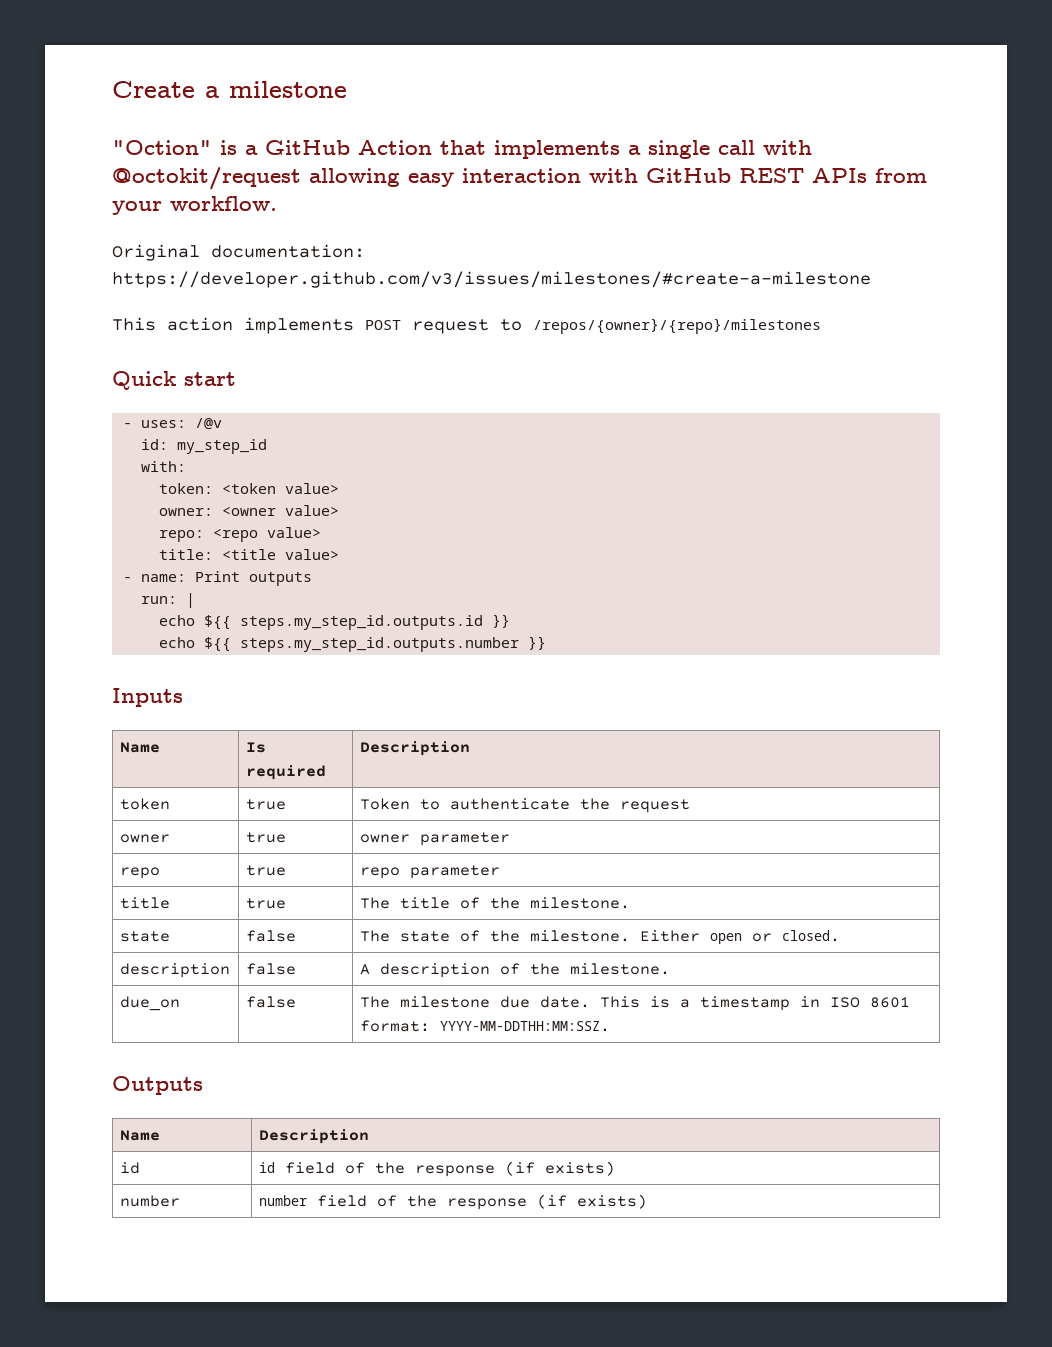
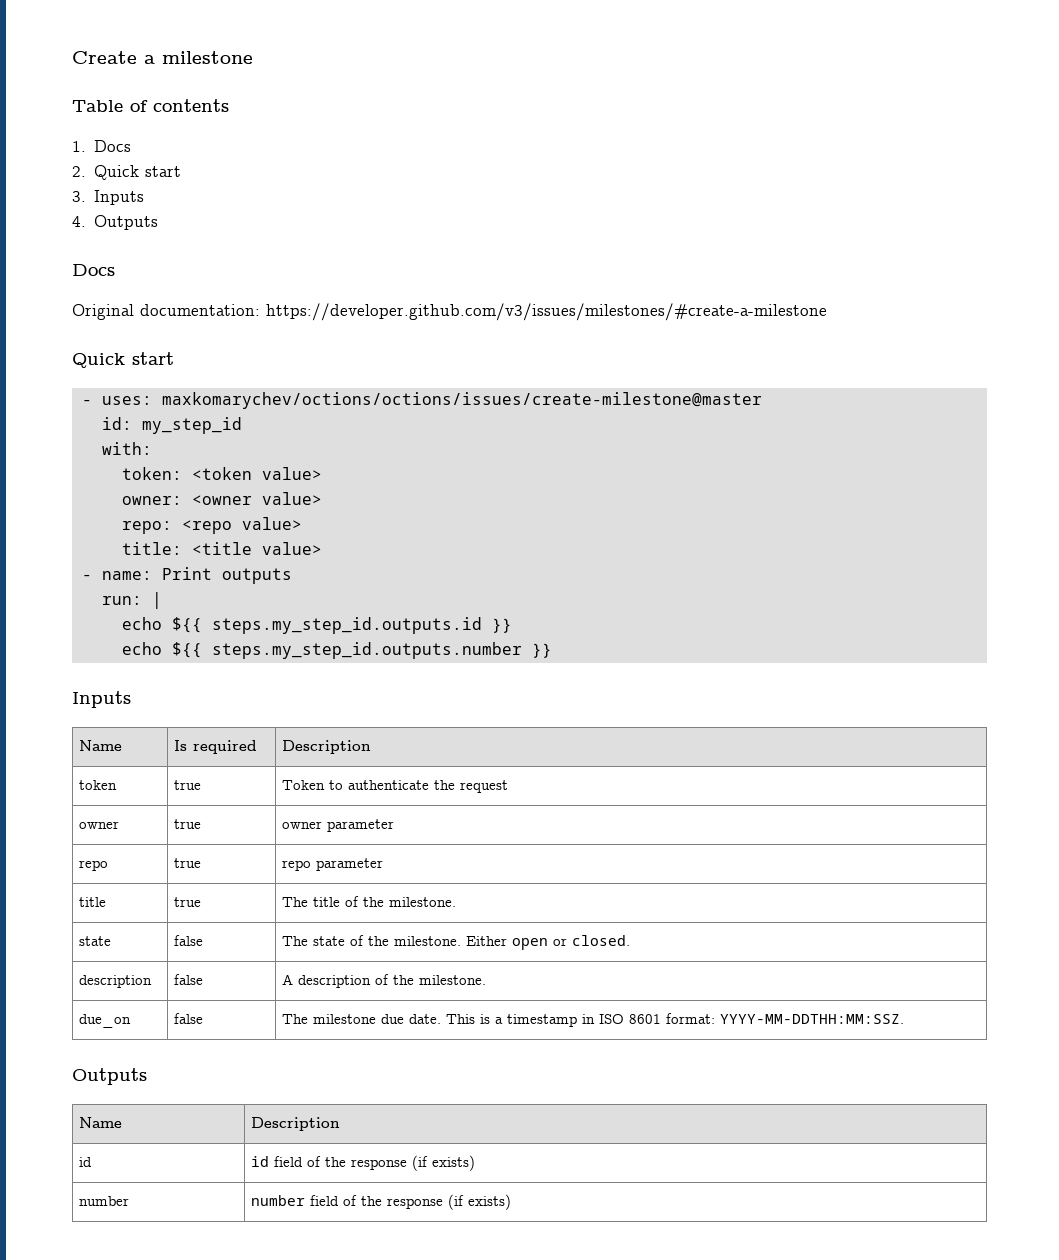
- "Oction" is a GitHub Action that implements a single call with @octokit/request allowing easy interaction with GitHub REST APIs from your workflow.
+ Table of contents
+ 1. Docs
+ 2. Quick start
+ 3. Inputs
+ 4. Outputs
+ Docs
  Original documentation: https://developer.github.com/v3/issues/milestones/#create-a-milestone
- This action implements POST request to /repos/{owner}/{repo}/milestones
- - uses: /@v
+ - uses: maxkomarychev/octions/octions/issues/create-milestone@master

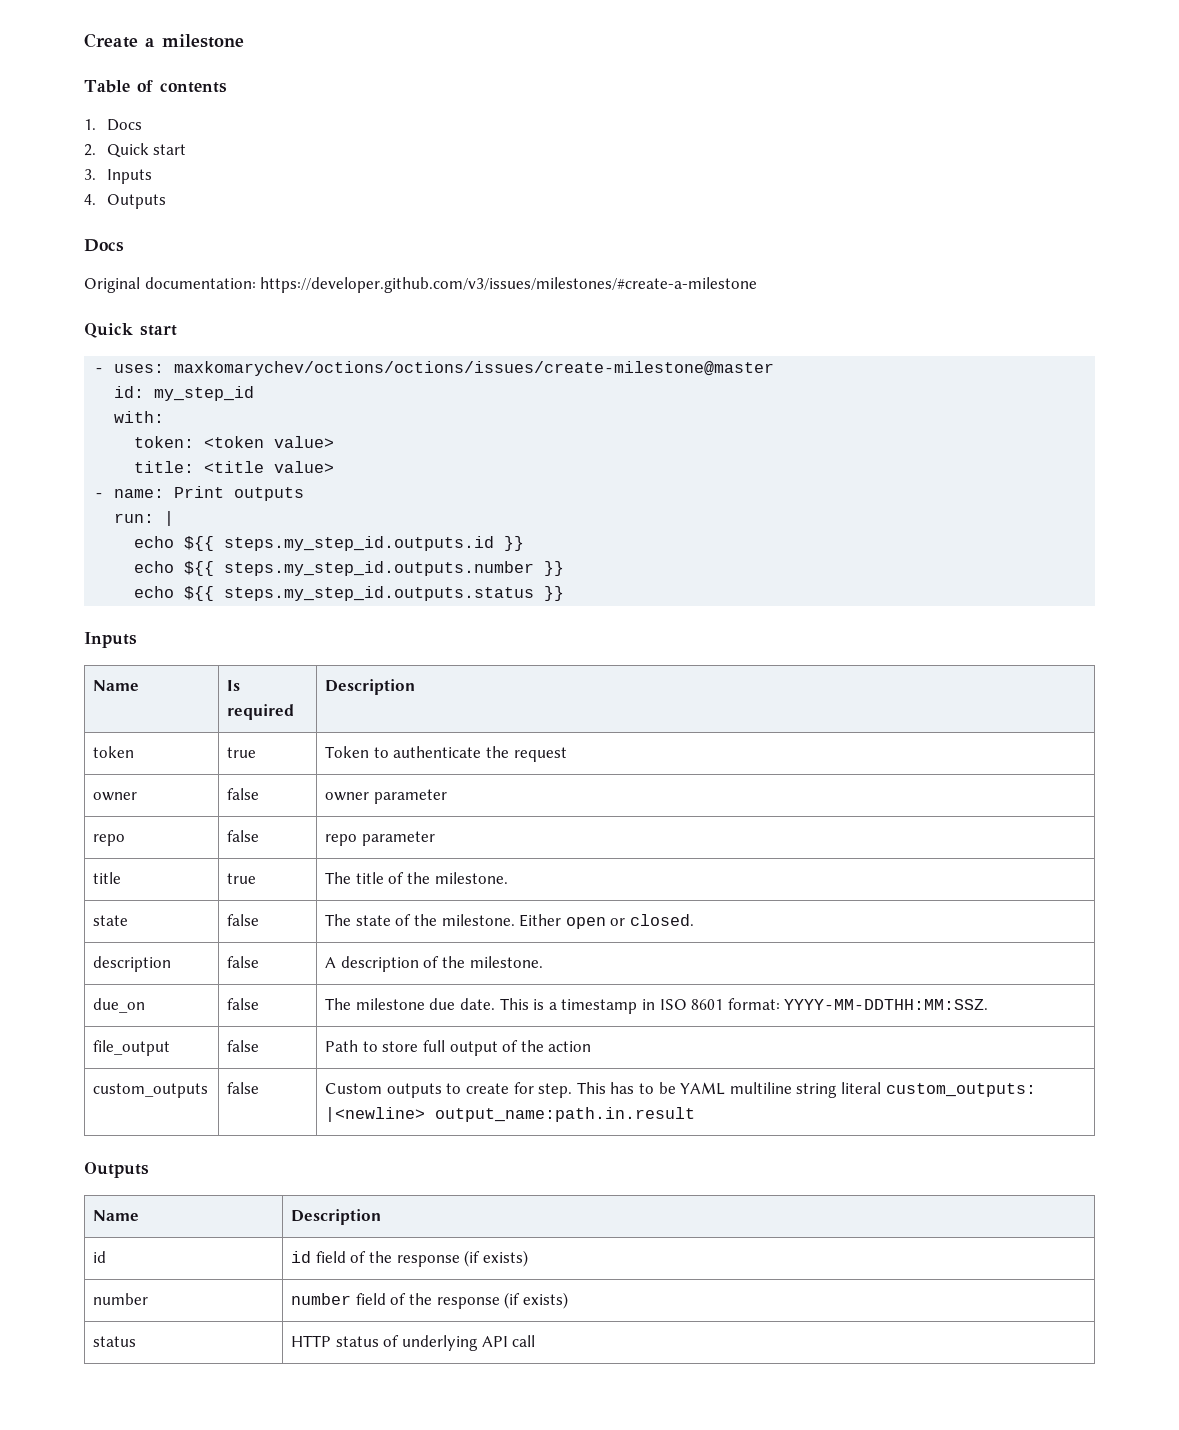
- owner: <owner value>
- repo: <repo value>
+ echo ${{ steps.my_step_id.outputs.status }}
- owner | true | owner parameter
+ owner | false | owner parameter
- repo | true | repo parameter
+ repo | false | repo parameter
+ file_output | false | Path to store full output of the action
+ custom_outputs | false | Custom outputs to create for step. This has to be YAML multiline string literal custom_outputs: |<newline> output_name:path.in.result
+ status | HTTP status of underlying API call

